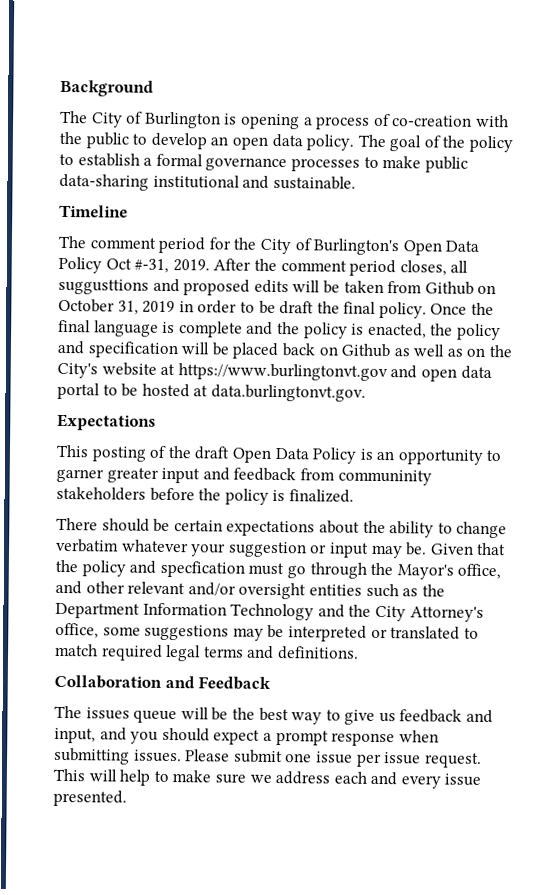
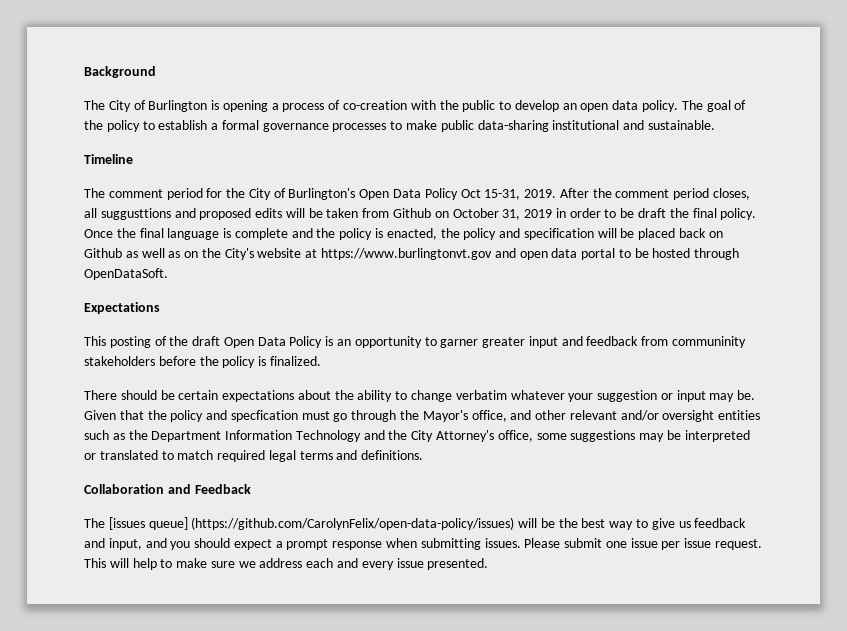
- The comment period for the City of Burlington's Open Data Policy Oct #-31, 2019.
+ The comment period for the City of Burlington's Open Data Policy Oct 15-31, 2019.
- Once the final language is complete and the policy is enacted, the policy and specification will be placed back on Github as well as on the City's website at https://www.burlingtonvt.gov and open data portal to be hosted at data.burlingtonvt.gov.
+ Once the final language is complete and the policy is enacted, the policy and specification will be placed back on Github as well as on the City's website at https://www.burlingtonvt.gov and open data portal to be hosted through OpenDataSoft.
- The issues queue will be the best way to give us feedback and input, and you should expect a prompt response when submitting issues.
+ The [issues queue] (https://github.com/CarolynFelix/open-data-policy/issues) will be the best way to give us feedback and input, and you should expect a prompt response when submitting issues.

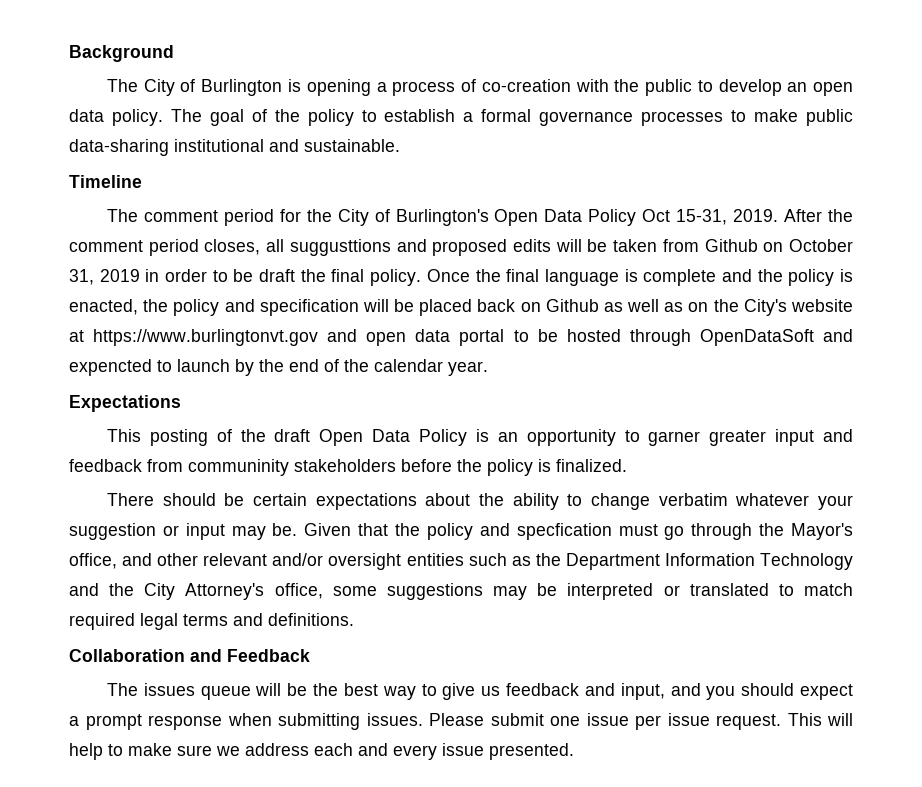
- Once the final language is complete and the policy is enacted, the policy and specification will be placed back on Github as well as on the City's website at https://www.burlingtonvt.gov and open data portal to be hosted through OpenDataSoft.
+ Once the final language is complete and the policy is enacted, the policy and specification will be placed back on Github as well as on the City's website at https://www.burlingtonvt.gov and open data portal to be hosted through OpenDataSoft and expencted to launch by the end of the calendar year.
- The [issues queue] (https://github.com/CarolynFelix/open-data-policy/issues) will be the best way to give us feedback and input, and you should expect a prompt response when submitting issues.
+ The issues queue will be the best way to give us feedback and input, and you should expect a prompt response when submitting issues.

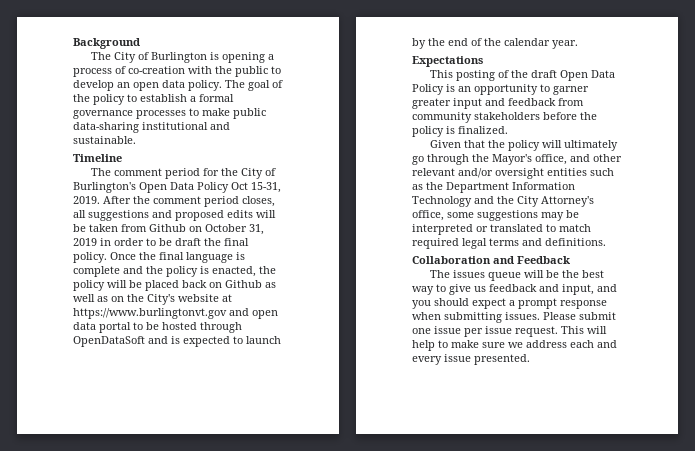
- After the comment period closes, all suggusttions and proposed edits will be taken from Github on October 31, 2019 in order to be draft the final policy.
+ After the comment period closes, all suggestions and proposed edits will be taken from Github on October 31, 2019 in order to be draft the final policy.
- Once the final language is complete and the policy is enacted, the policy and specification will be placed back on Github as well as on the City's website at https://www.burlingtonvt.gov and open data portal to be hosted through OpenDataSoft and expencted to launch by the end of the calendar year.
+ Once the final language is complete and the policy is enacted, the policy will be placed back on Github as well as on the City's website at https://www.burlingtonvt.gov and open data portal to be hosted through OpenDataSoft and is expected to launch by the end of the calendar year.
- This posting of the draft Open Data Policy is an opportunity to garner greater input and feedback from communinity stakeholders before the policy is finalized.
+ This posting of the draft Open Data Policy is an opportunity to garner greater input and feedback from community stakeholders before the policy is finalized.
- There should be certain expectations about the ability to change verbatim whatever your suggestion or input may be. Given that the policy and specfication must go through the Mayor's office, and other relevant and/or oversight entities such as the Department Information Technology and the City Attorney's office, some suggestions may be interpreted or translated to match required legal terms and definitions.
+ Given that the policy will ultimately go through the Mayor's office, and other relevant and/or oversight entities such as the Department Information Technology and the City Attorney's office, some suggestions may be interpreted or translated to match required legal terms and definitions.

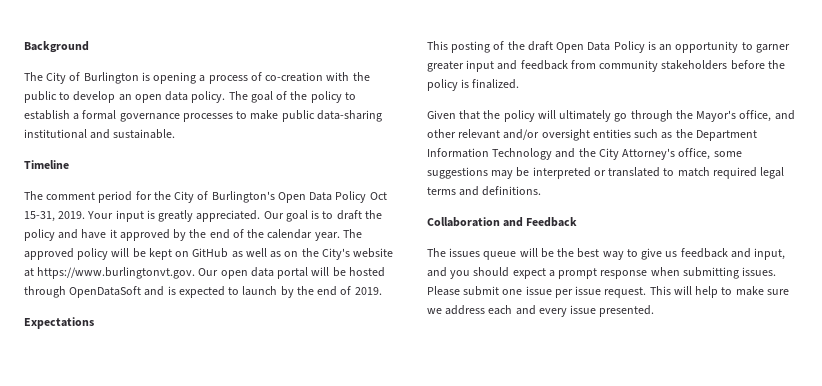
- After the comment period closes, all suggestions and proposed edits will be taken from Github on October 31, 2019 in order to be draft the final policy. Once the final language is complete and the policy is enacted, the policy will be placed back on Github as well as on the City's website at https://www.burlingtonvt.gov and open data portal to be hosted through OpenDataSoft and is expected to launch by the end of the calendar year.
+ Your input is greatly appreciated. Our goal is to draft the policy and have it approved by the end of the calendar year. The approved policy will be kept on GitHub as well as on the City's website at https://www.burlingtonvt.gov. Our open data portal will be hosted through OpenDataSoft and is expected to launch by the end of 2019.

